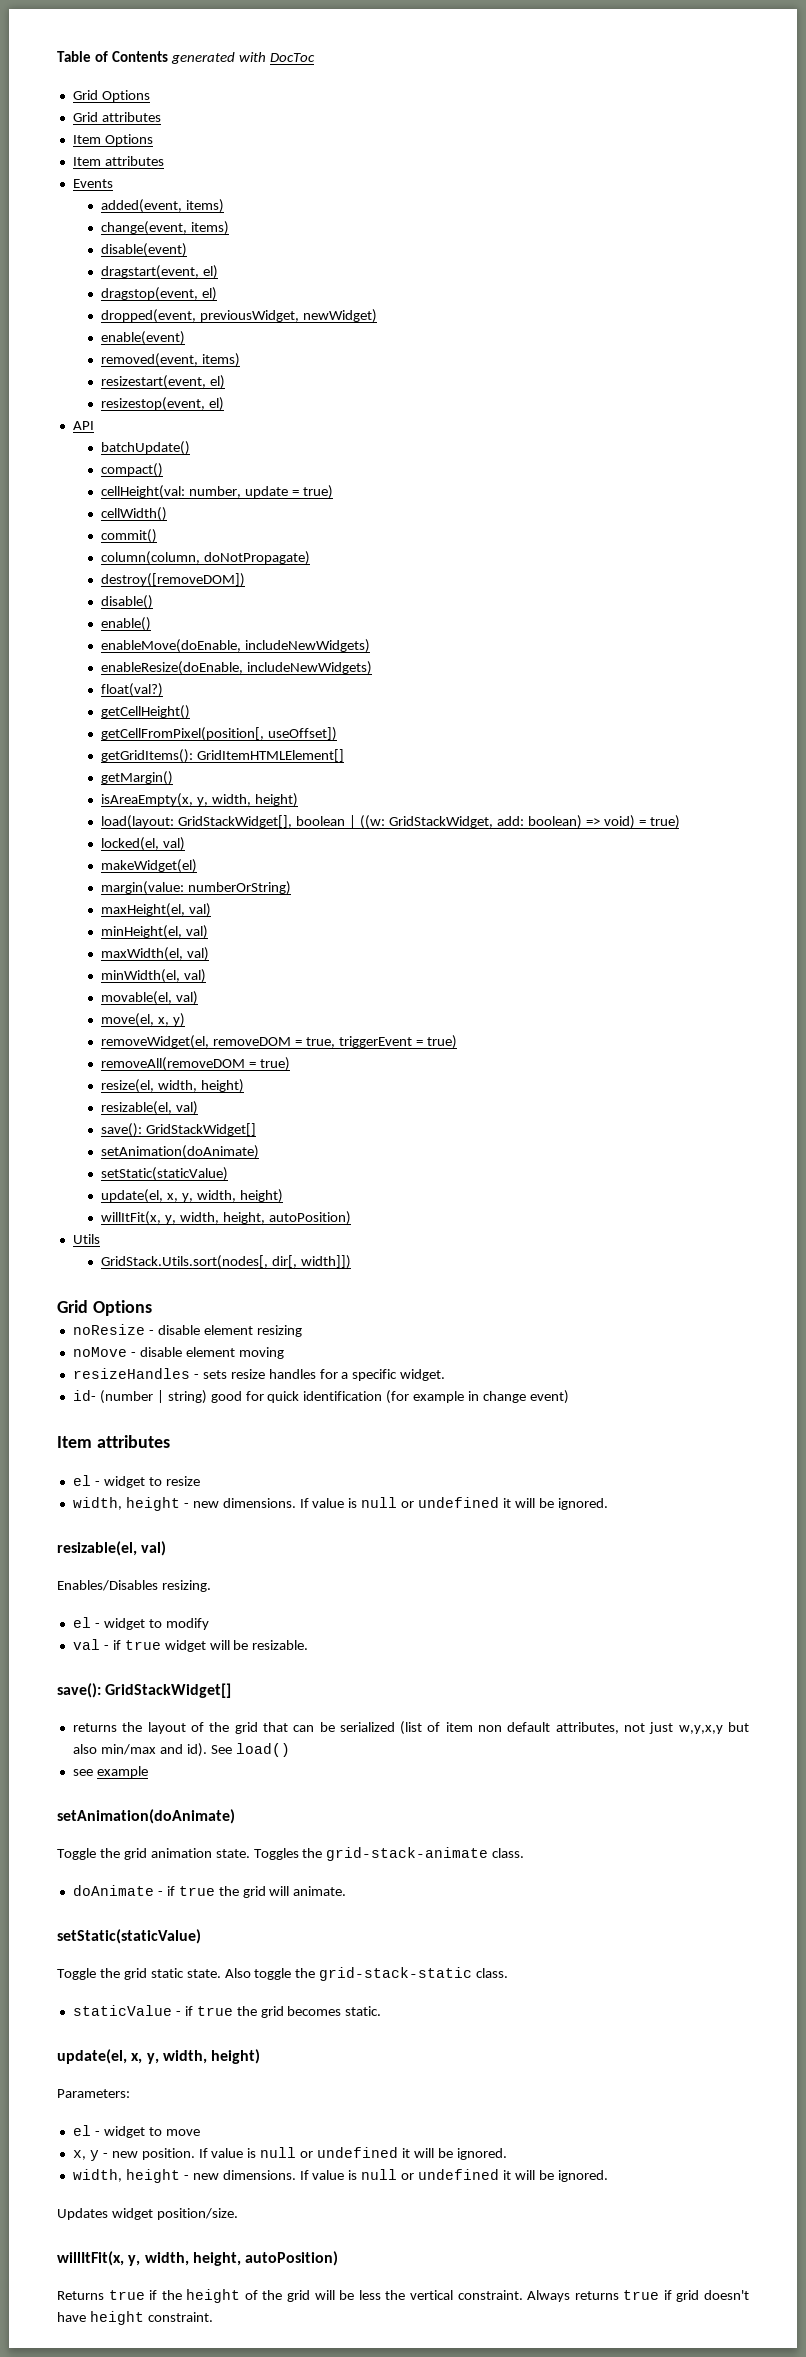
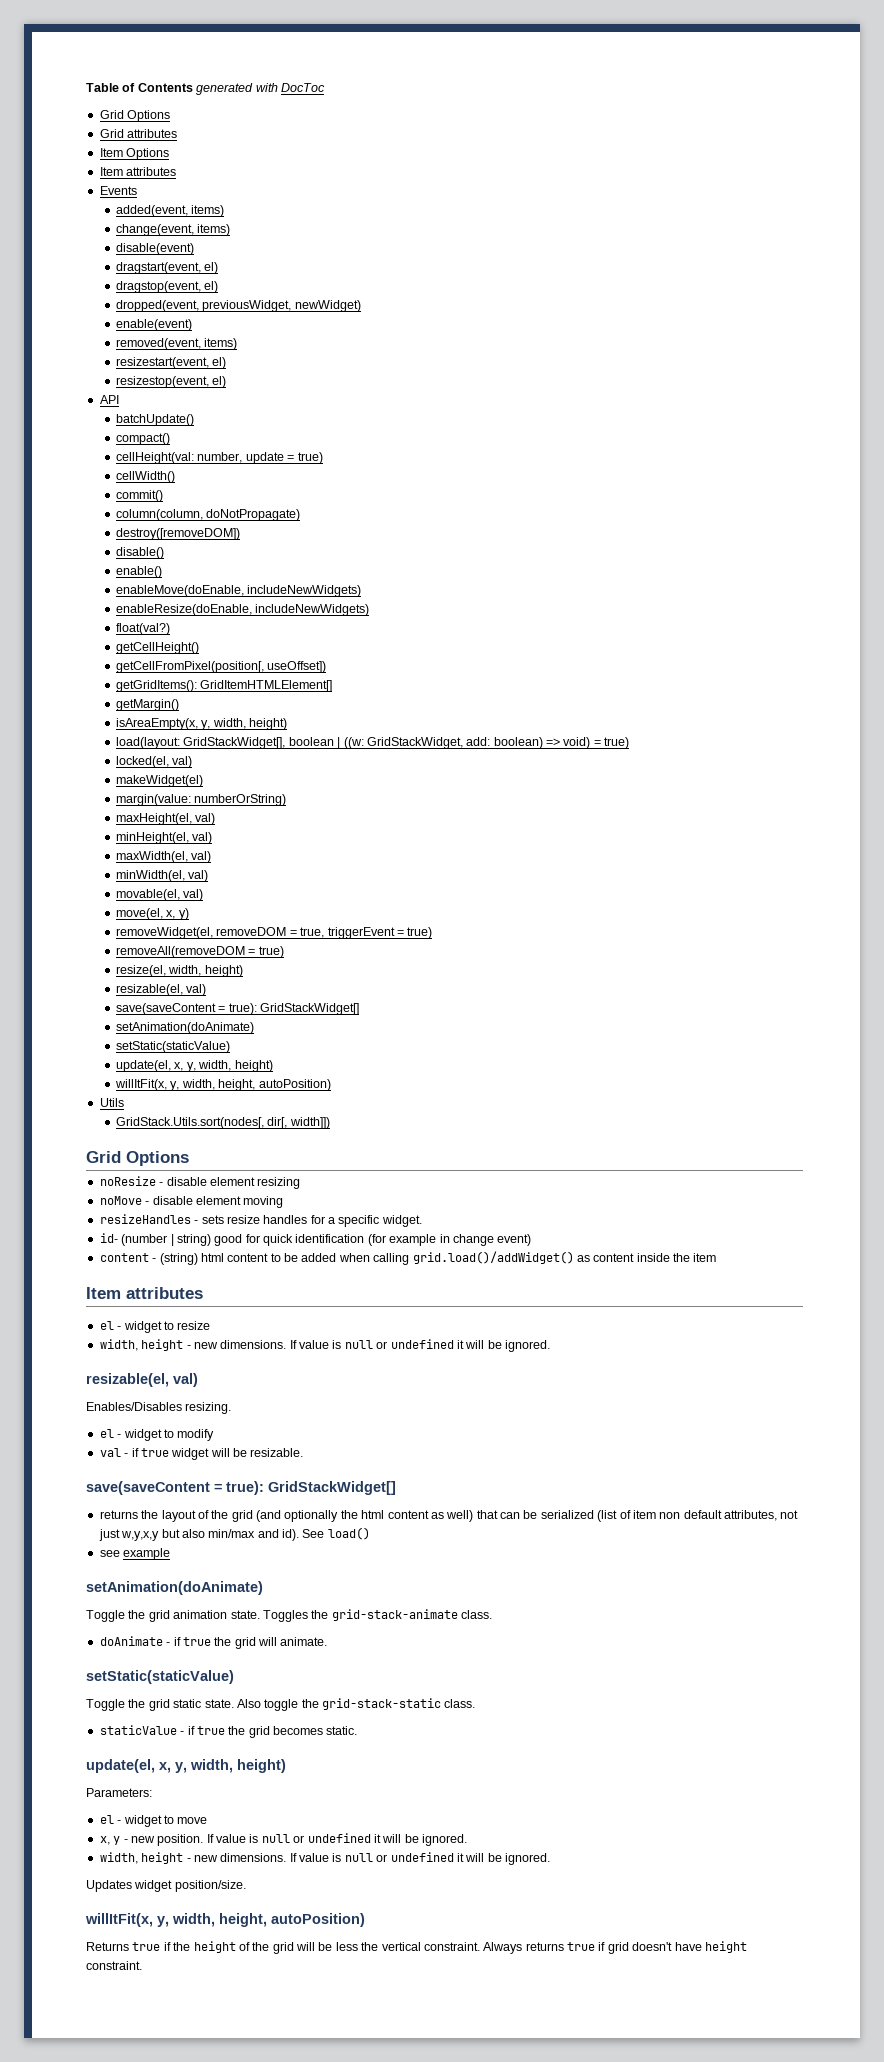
  resize(el, width, height)
  resizable(el, val)
- save(): GridStackWidget[]
+ save(saveContent = true): GridStackWidget[]
+ content - (string) html content to be added when calling grid.load()/addWidget() as content inside the item
  val - if true widget will be resizable.
- save(): GridStackWidget[]
+ save(saveContent = true): GridStackWidget[]
- returns the layout of the grid that can be serialized (list of item non default attributes, not just w,y,x,y but also min/max and id).
+ returns the layout of the grid (and optionally the html content as well) that can be serialized (list of item non default attributes, not just w,y,x,y but also min/max and id).

